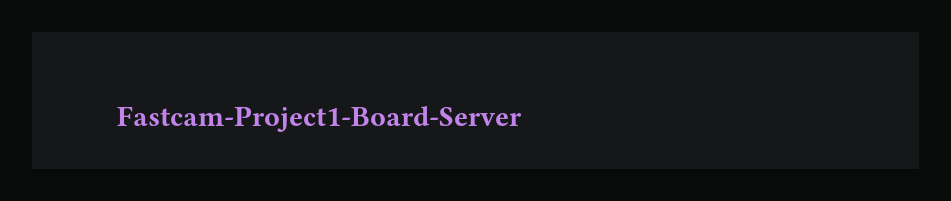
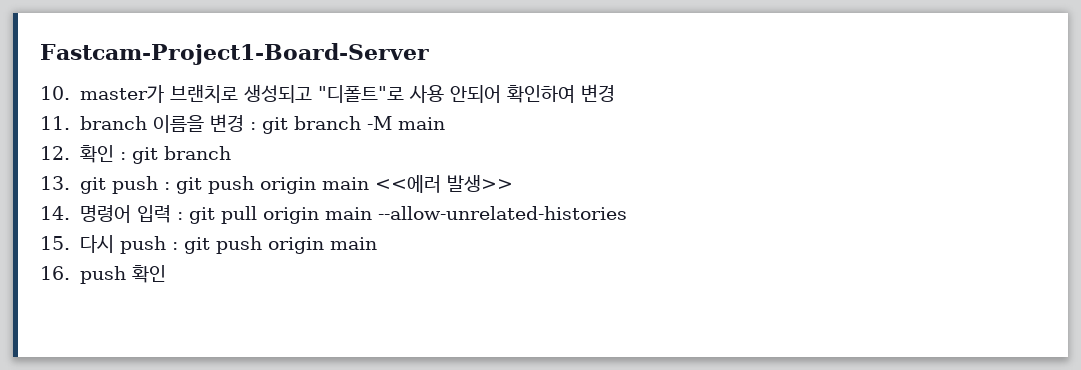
+ 10. master가 브랜치로 생성되고 "디폴트"로 사용 안되어 확인하여 변경
+ 11. branch 이름을 변경 : git branch -M main
+ 12. 확인 : git branch
+ 13. git push : git push origin main <<에러 발생>>
+ 14. 명령어 입력 : git pull origin main --allow-unrelated-histories
+ 15. 다시 push : git push origin main
+ 16. push 확인

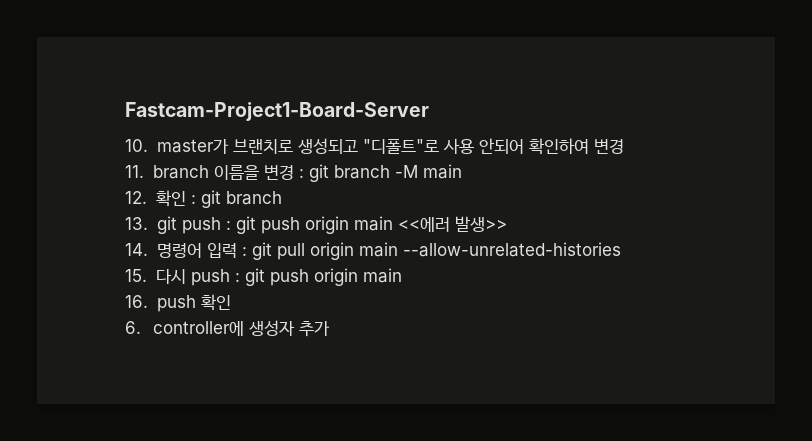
+ 6. controller에 생성자 추가

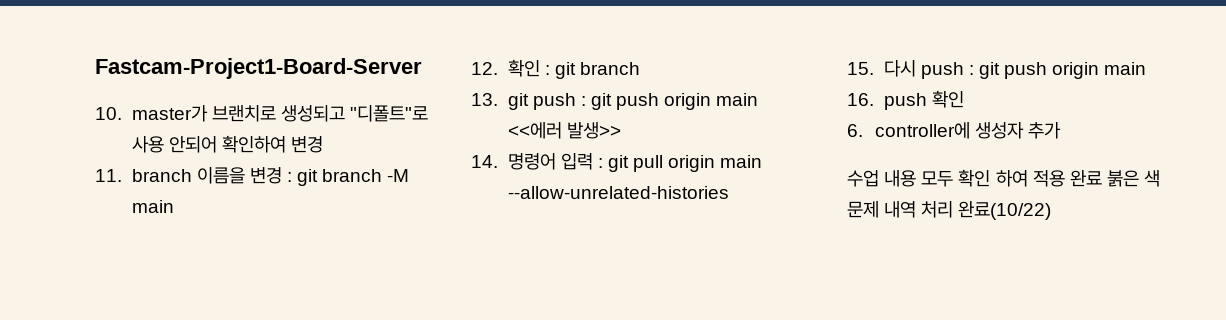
+ 수업 내용 모두 확인 하여 적용 완료 붉은 색 문제 내역 처리 완료(10/22)

